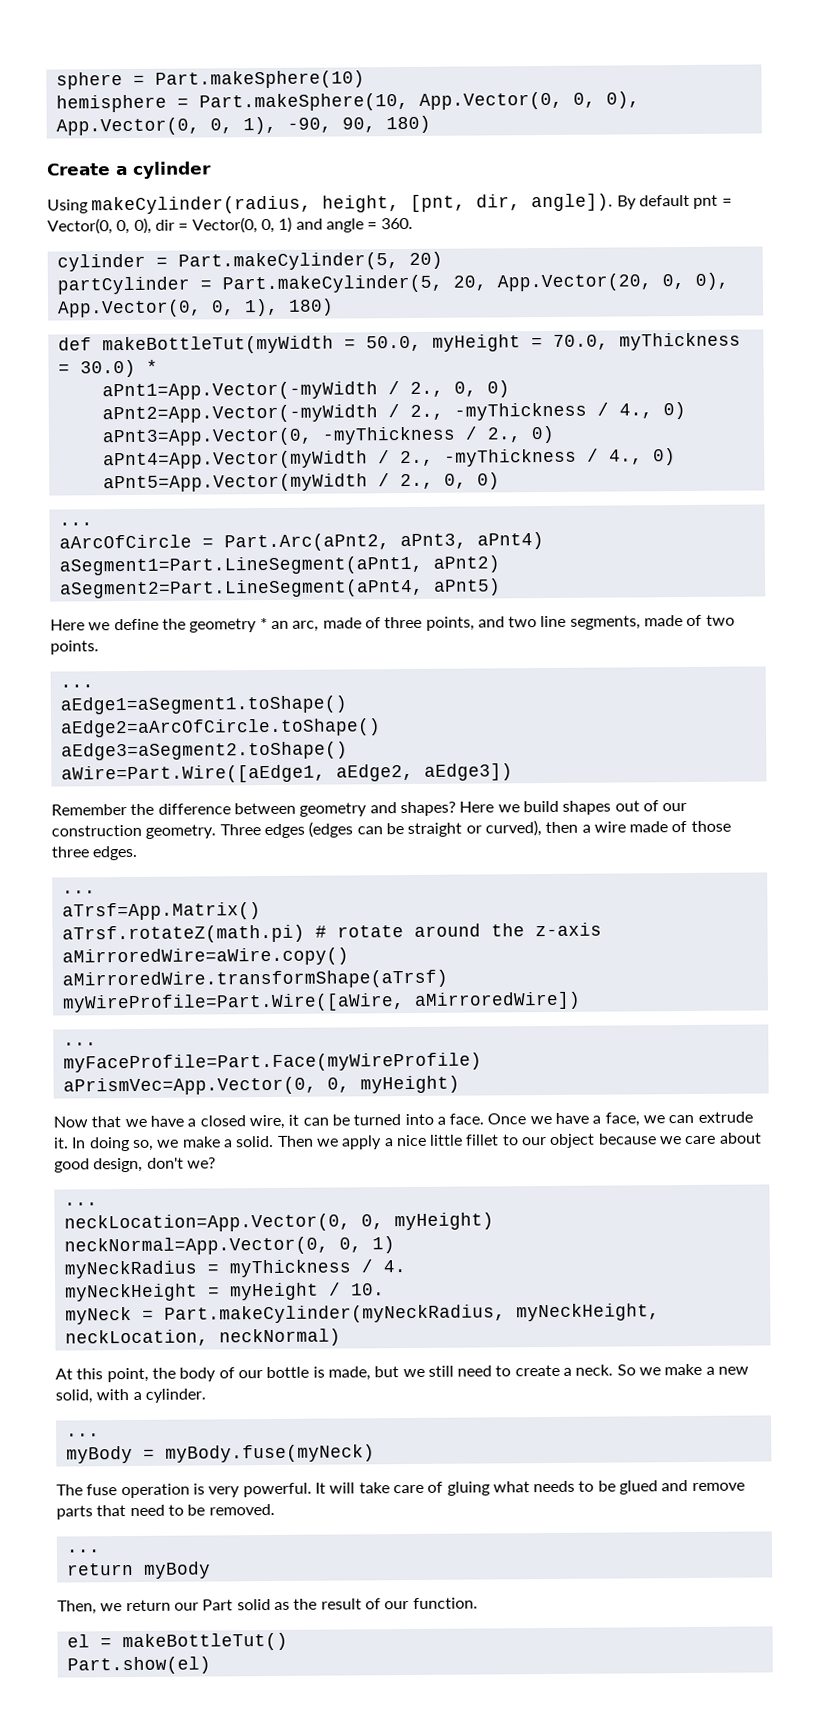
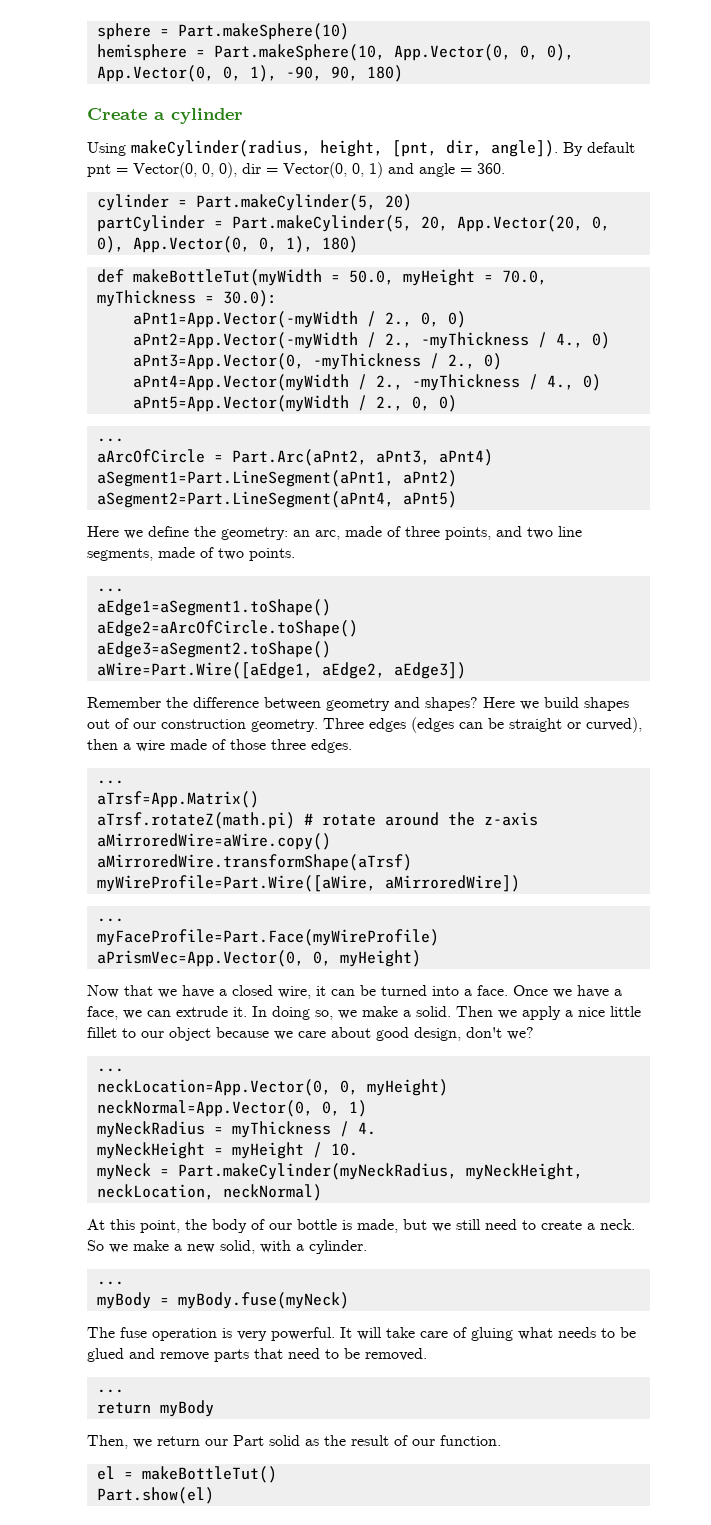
- def makeBottleTut(myWidth = 50.0, myHeight = 70.0, myThickness = 30.0) *
+ def makeBottleTut(myWidth = 50.0, myHeight = 70.0, myThickness = 30.0):
- Here we define the geometry * an arc, made of three points, and two line segments, made of two points.
+ Here we define the geometry: an arc, made of three points, and two line segments, made of two points.

